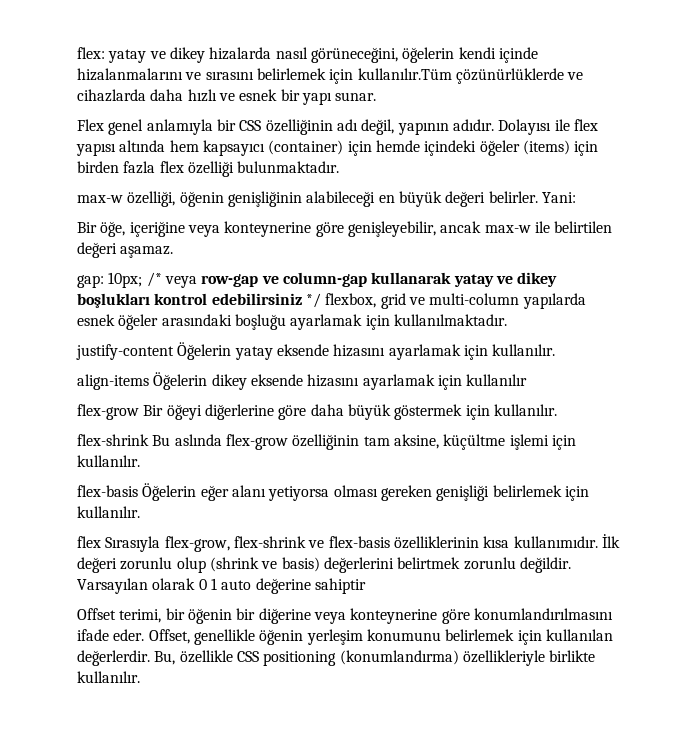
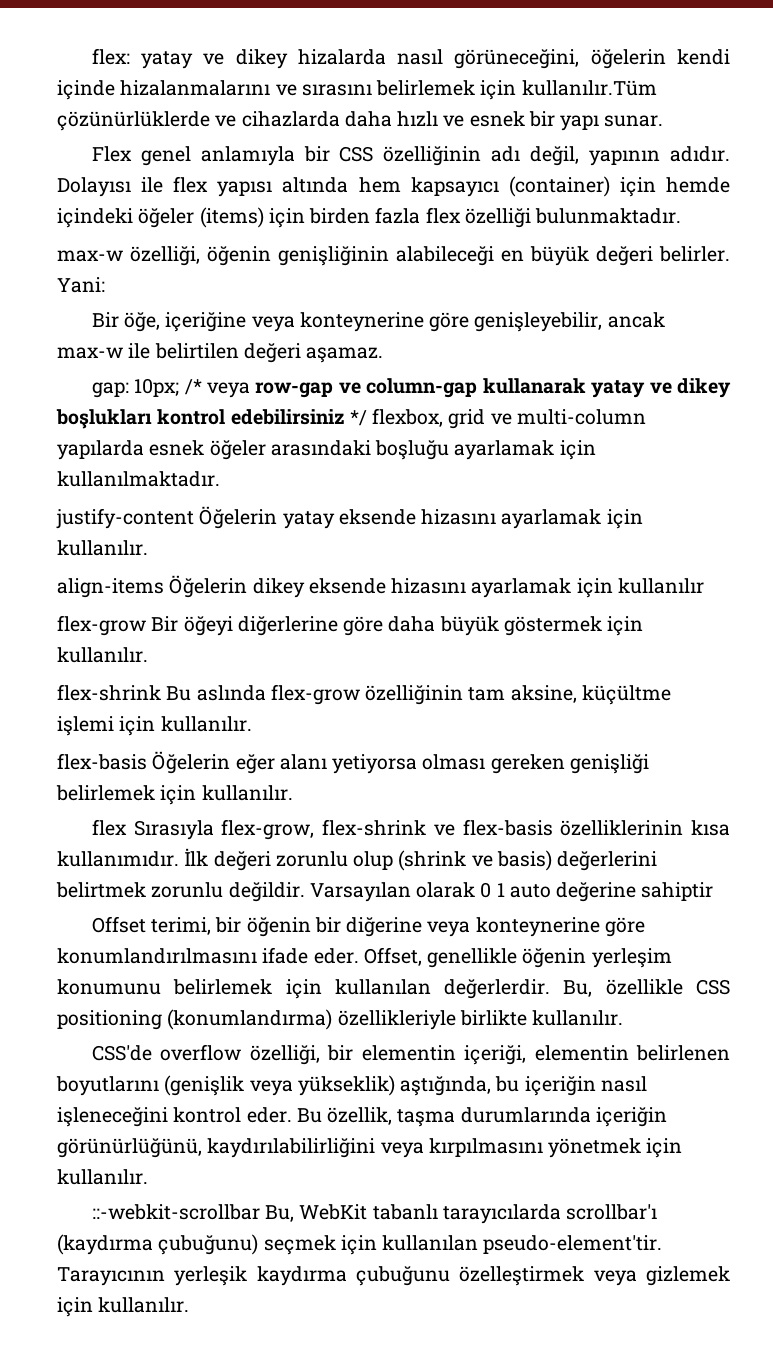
+ CSS'de overflow özelliği, bir elementin içeriği, elementin belirlenen boyutlarını (genişlik veya yükseklik) aştığında, bu içeriğin nasıl işleneceğini kontrol eder. Bu özellik, taşma durumlarında içeriğin görünürlüğünü, kaydırılabilirliğini veya kırpılmasını yönetmek için kullanılır.
+ ::-webkit-scrollbar Bu, WebKit tabanlı tarayıcılarda scrollbar'ı (kaydırma çubuğunu) seçmek için kullanılan pseudo-element'tir. Tarayıcının yerleşik kaydırma çubuğunu özelleştirmek veya gizlemek için kullanılır.

